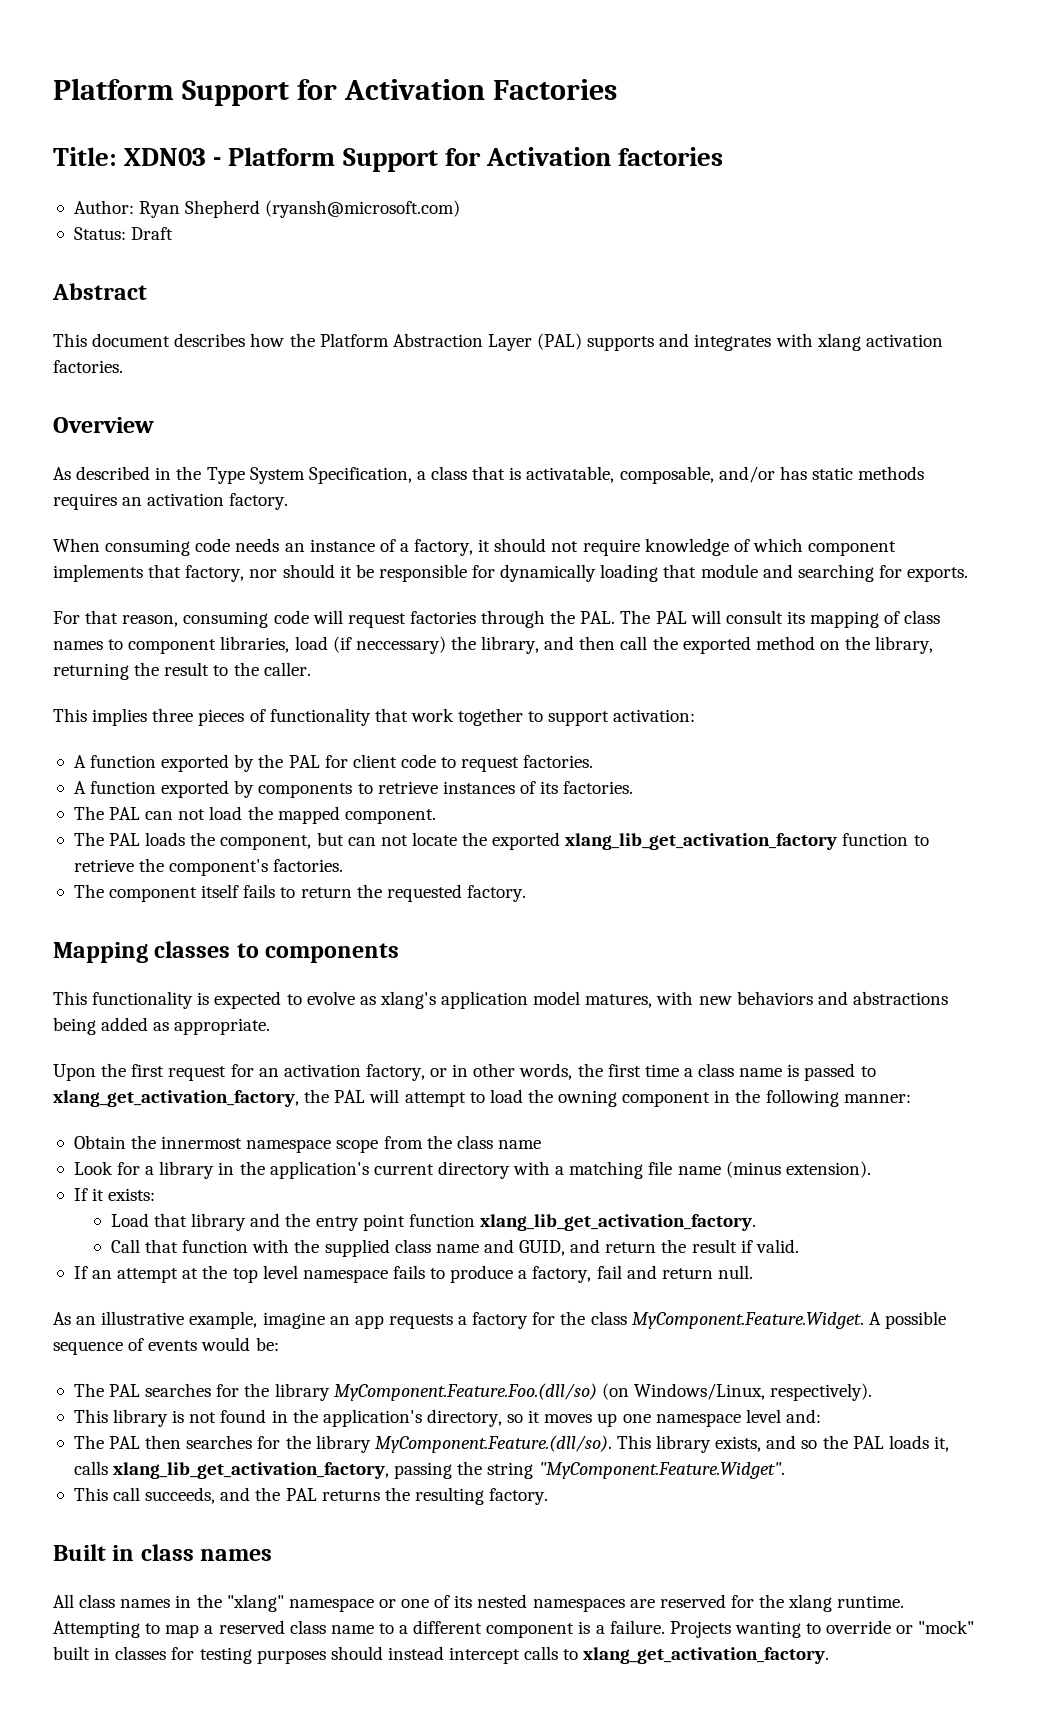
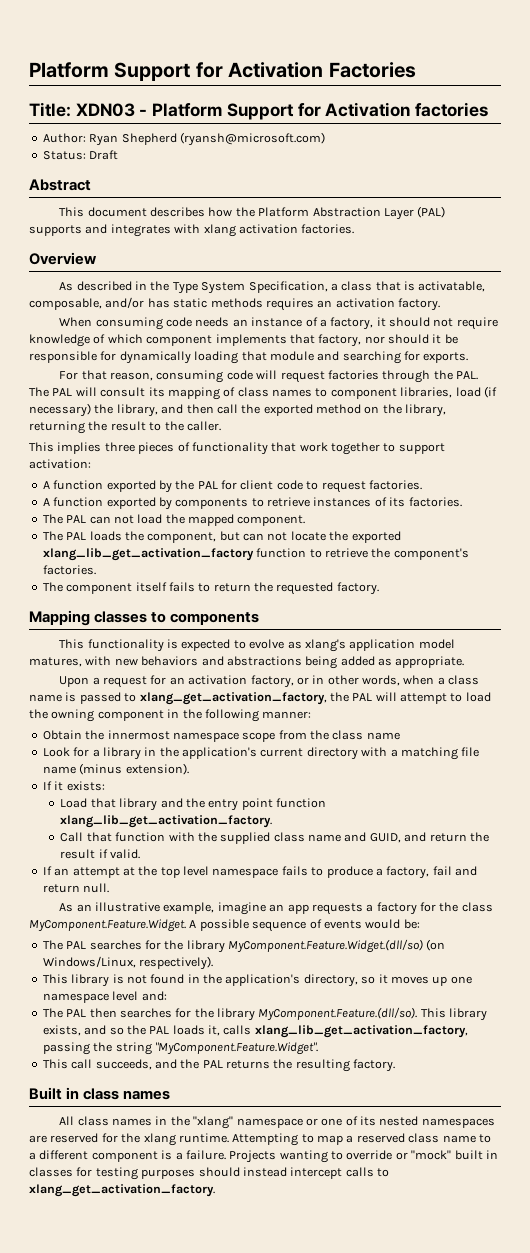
- For that reason, consuming code will request factories through the PAL. The PAL will consult its mapping of class names to component libraries, load (if neccessary) the library, and then call the exported method on the library, returning the result to the caller.
+ For that reason, consuming code will request factories through the PAL. The PAL will consult its mapping of class names to component libraries, load (if necessary) the library, and then call the exported method on the library, returning the result to the caller.
- Upon the first request for an activation factory, or in other words, the first time a class name is passed to xlang_get_activation_factory, the PAL will attempt to load the owning component in the following manner:
+ Upon a request for an activation factory, or in other words, when a class name is passed to xlang_get_activation_factory, the PAL will attempt to load the owning component in the following manner:
- The PAL searches for the library MyComponent.Feature.Foo.(dll/so) (on Windows/Linux, respectively).
+ The PAL searches for the library MyComponent.Feature.Widget.(dll/so) (on Windows/Linux, respectively).

